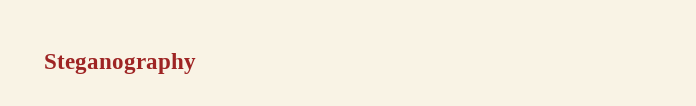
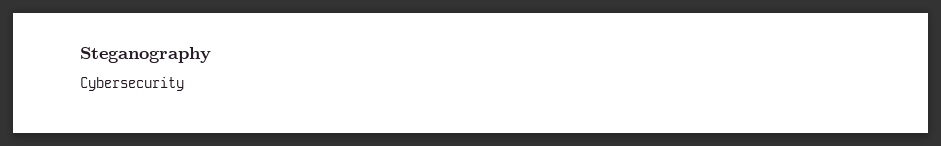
+ Cybersecurity

